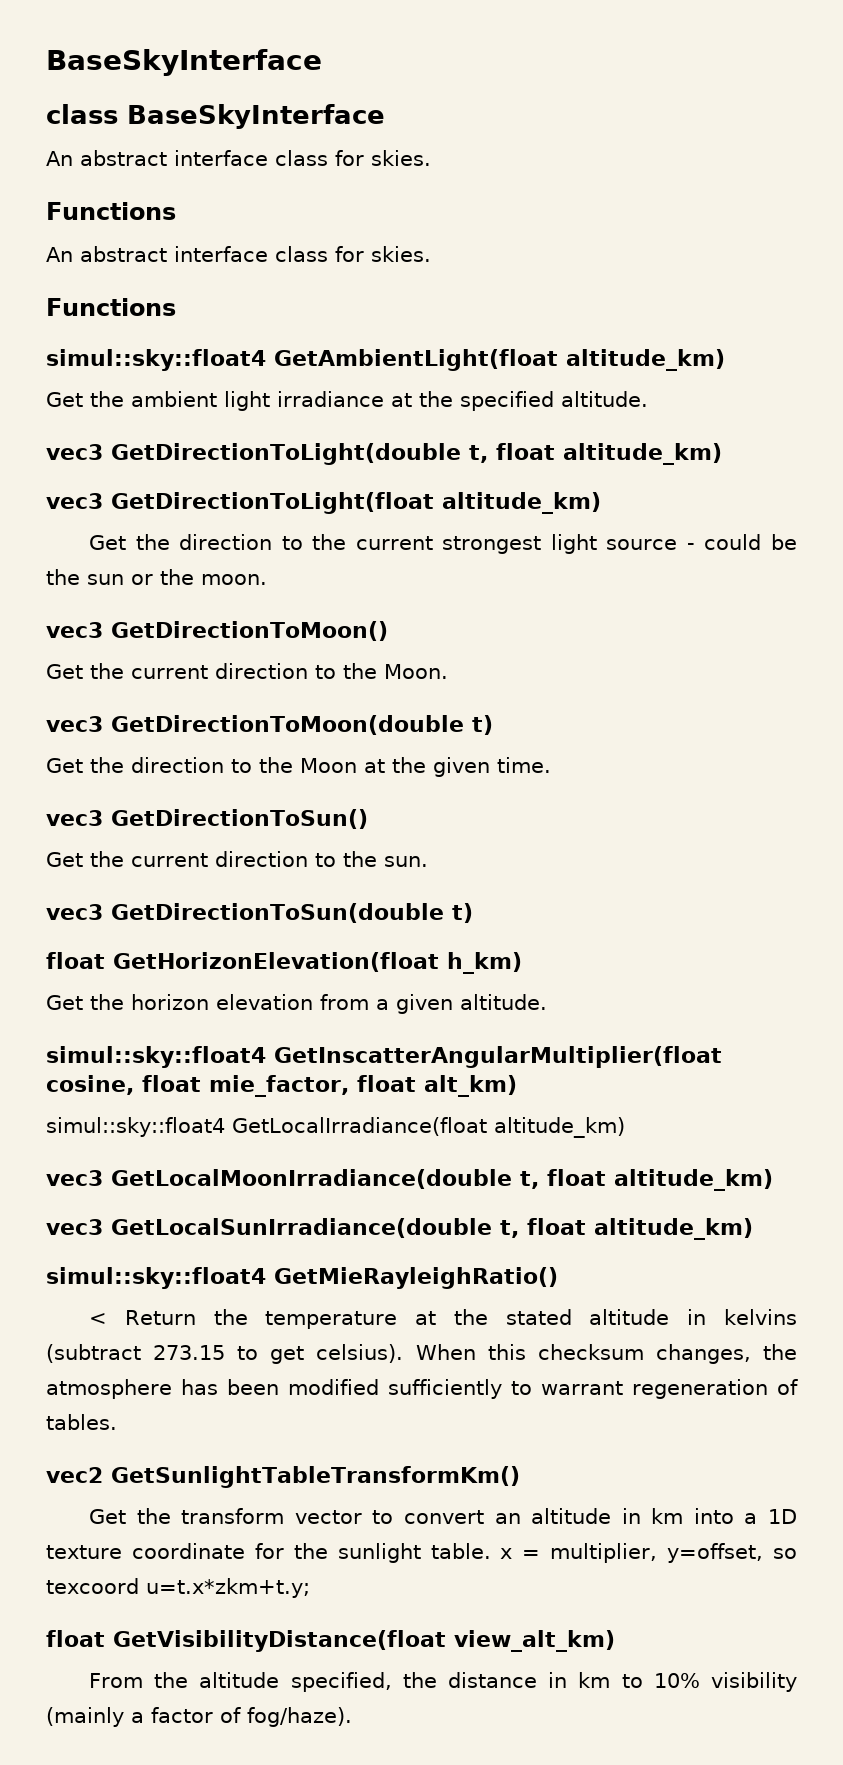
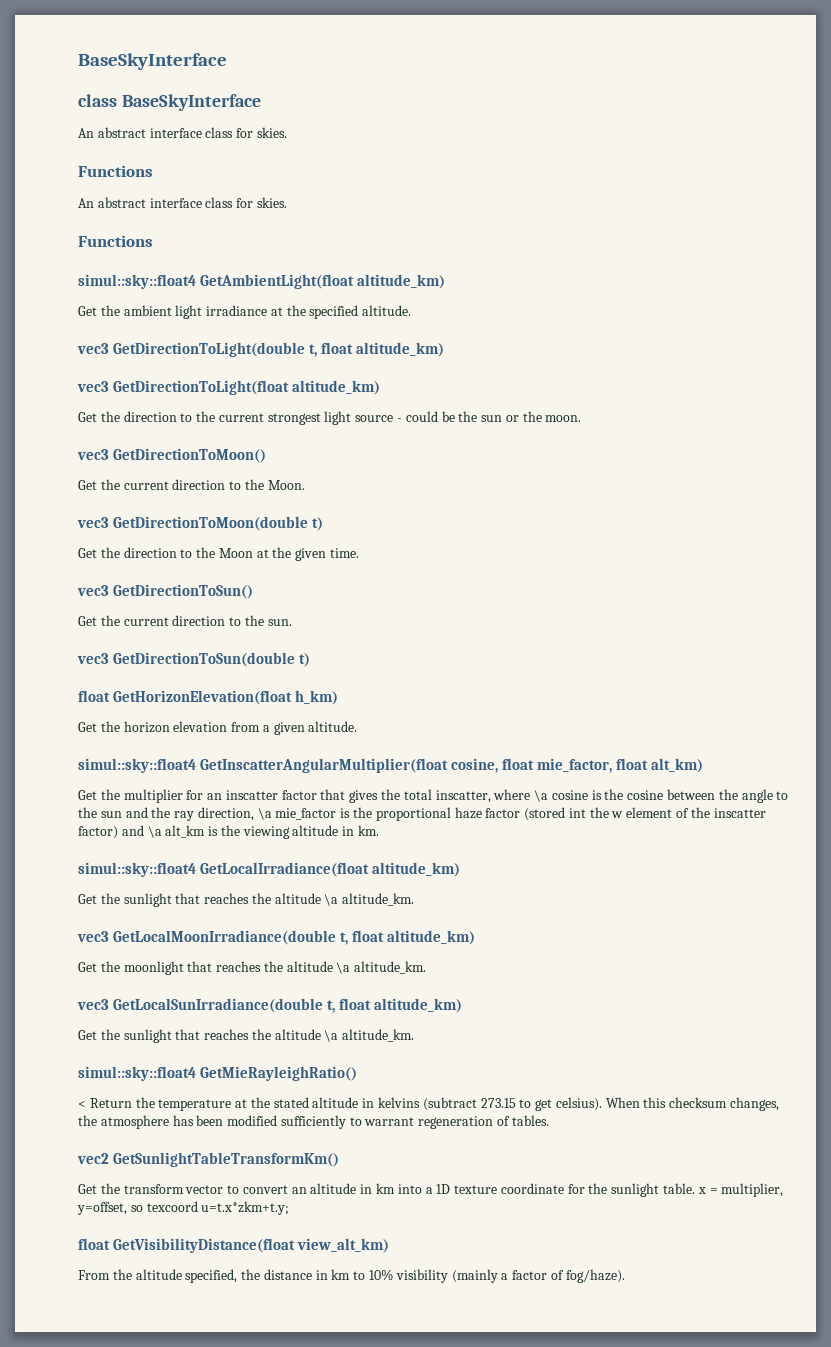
+ Get the multiplier for an inscatter factor that gives the total inscatter, where \a cosine is the cosine between the angle to the sun and the ray direction, \a mie_factor is the proportional haze factor (stored int the w element of the inscatter factor) and \a alt_km is the viewing altitude in km.
  simul::sky::float4 GetLocalIrradiance(float altitude_km)
+ Get the sunlight that reaches the altitude \a altitude_km.
+ Get the moonlight that reaches the altitude \a altitude_km.
  vec3 GetLocalSunIrradiance(double t, float altitude_km)
+ Get the sunlight that reaches the altitude \a altitude_km.

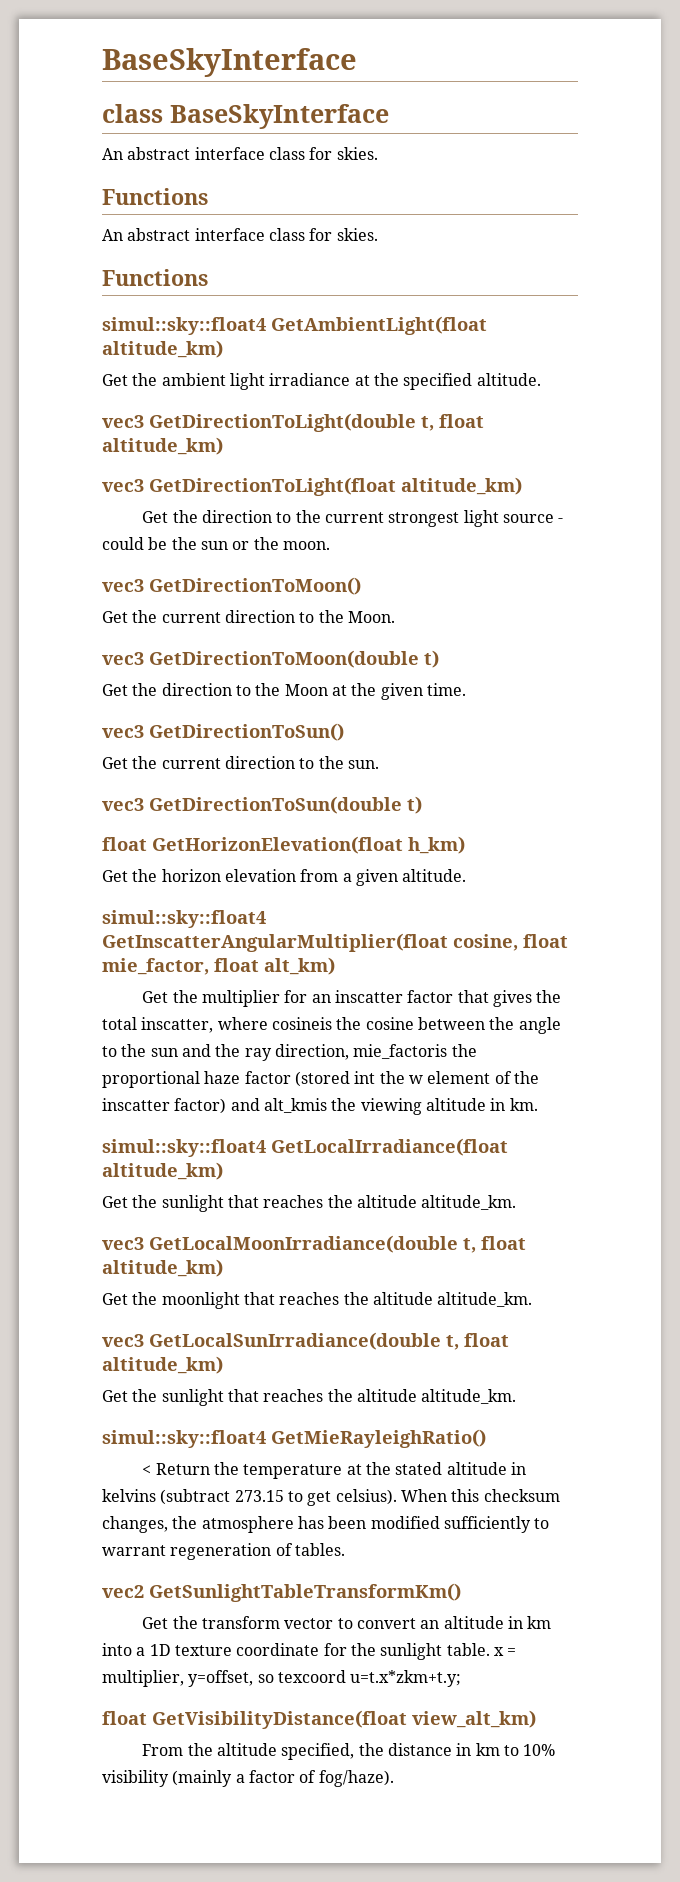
- Get the multiplier for an inscatter factor that gives the total inscatter, where \a cosine is the cosine between the angle to the sun and the ray direction, \a mie_factor is the proportional haze factor (stored int the w element of the inscatter factor) and \a alt_km is the viewing altitude in km.
+ Get the multiplier for an inscatter factor that gives the total inscatter, where cosineis the cosine between the angle to the sun and the ray direction, mie_factoris the proportional haze factor (stored int the w element of the inscatter factor) and alt_kmis the viewing altitude in km.
  simul::sky::float4 GetLocalIrradiance(float altitude_km)
- Get the sunlight that reaches the altitude \a altitude_km.
+ Get the sunlight that reaches the altitude altitude_km.
- Get the moonlight that reaches the altitude \a altitude_km.
+ Get the moonlight that reaches the altitude altitude_km.
  vec3 GetLocalSunIrradiance(double t, float altitude_km)
- Get the sunlight that reaches the altitude \a altitude_km.
+ Get the sunlight that reaches the altitude altitude_km.

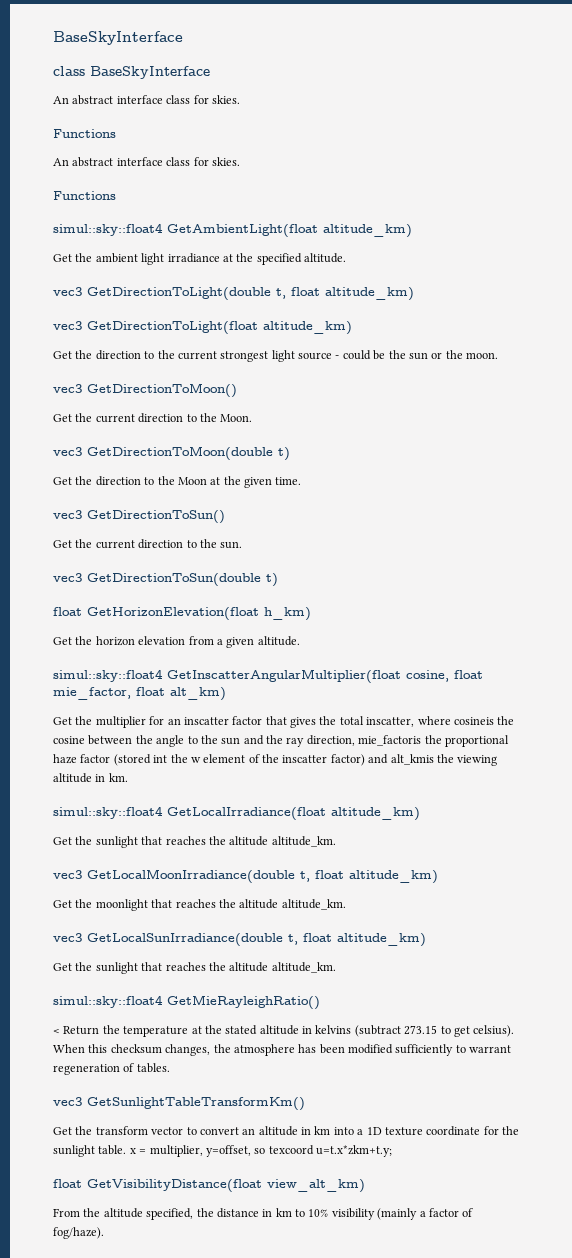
- vec2 GetSunlightTableTransformKm()
+ vec3 GetSunlightTableTransformKm()

